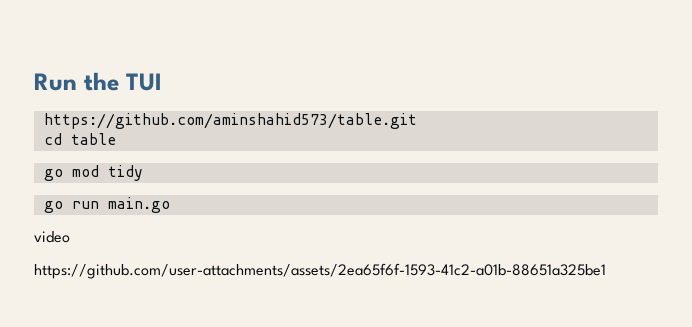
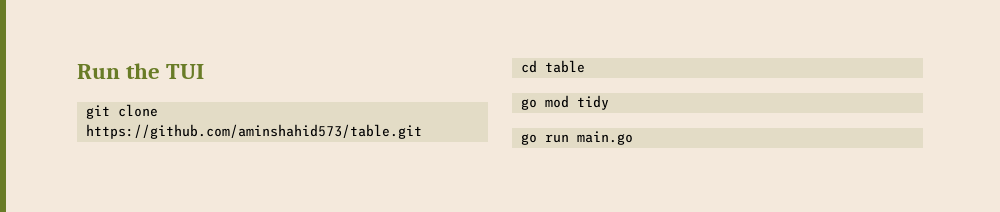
- https://github.com/aminshahid573/table.git
+ git clone https://github.com/aminshahid573/table.git
- video
- https://github.com/user-attachments/assets/2ea65f6f-1593-41c2-a01b-88651a325be1

